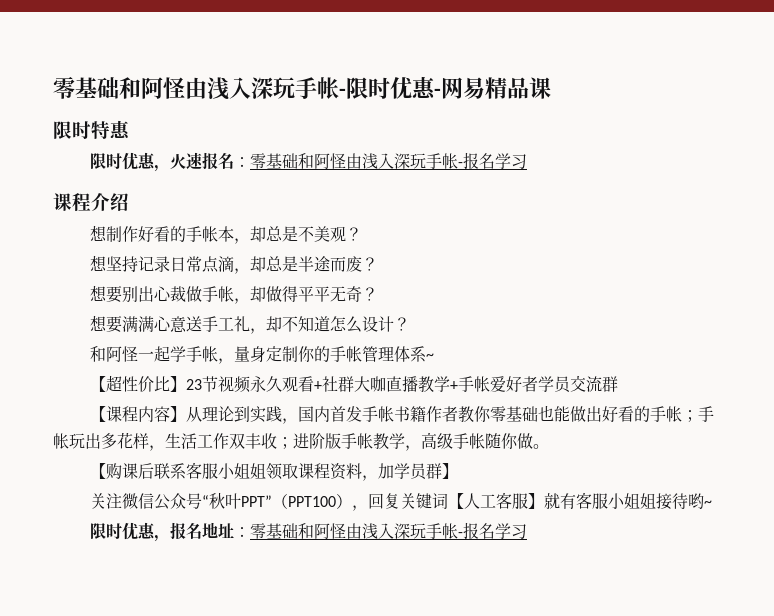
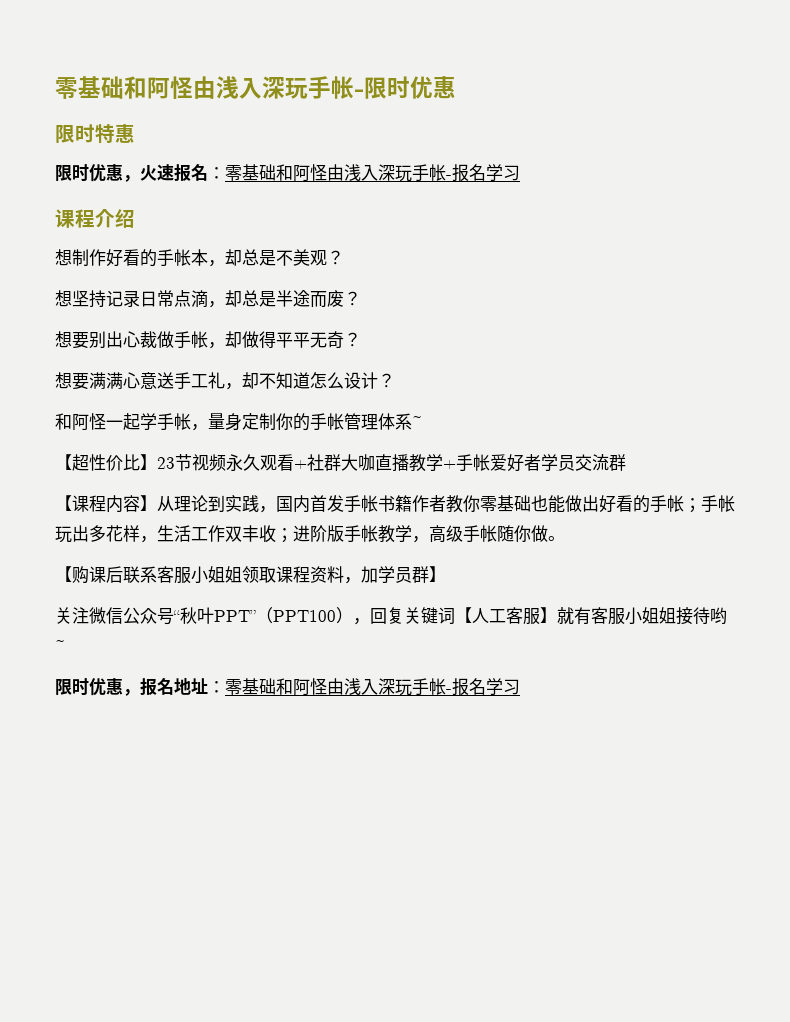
- 零基础和阿怪由浅入深玩手帐-限时优惠-网易精品课
+ 零基础和阿怪由浅入深玩手帐-限时优惠

